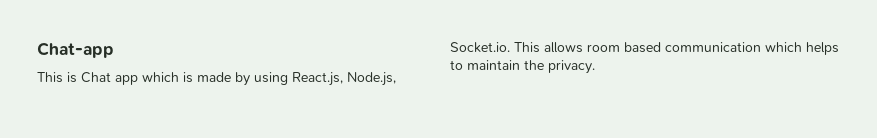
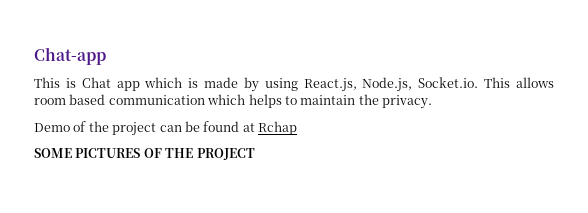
+ Demo of the project can be found at Rchap
+ SOME PICTURES OF THE PROJECT

